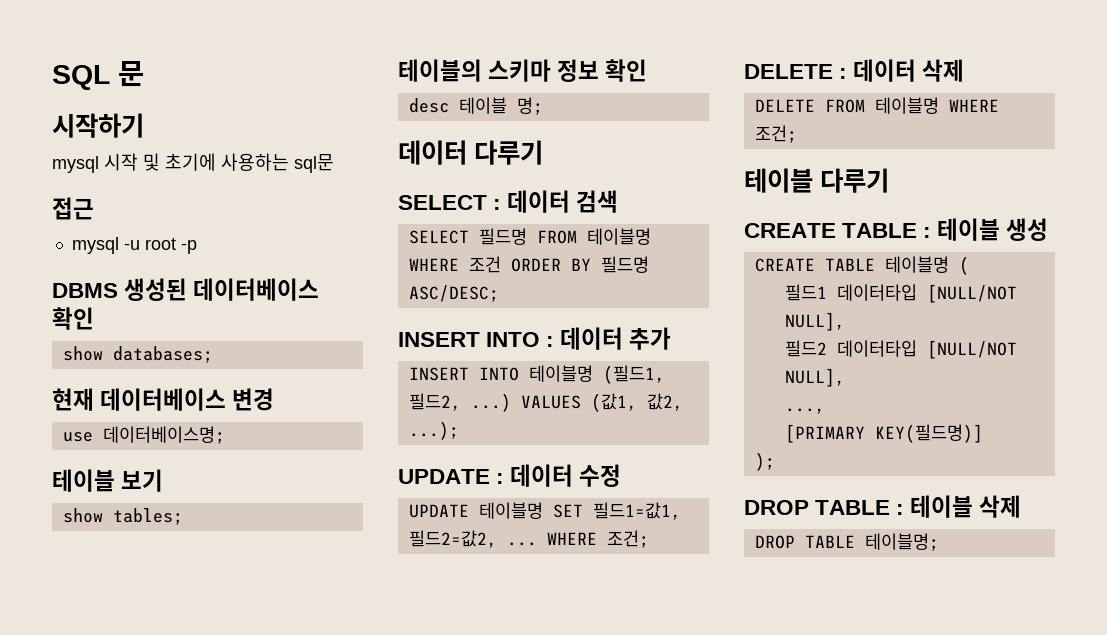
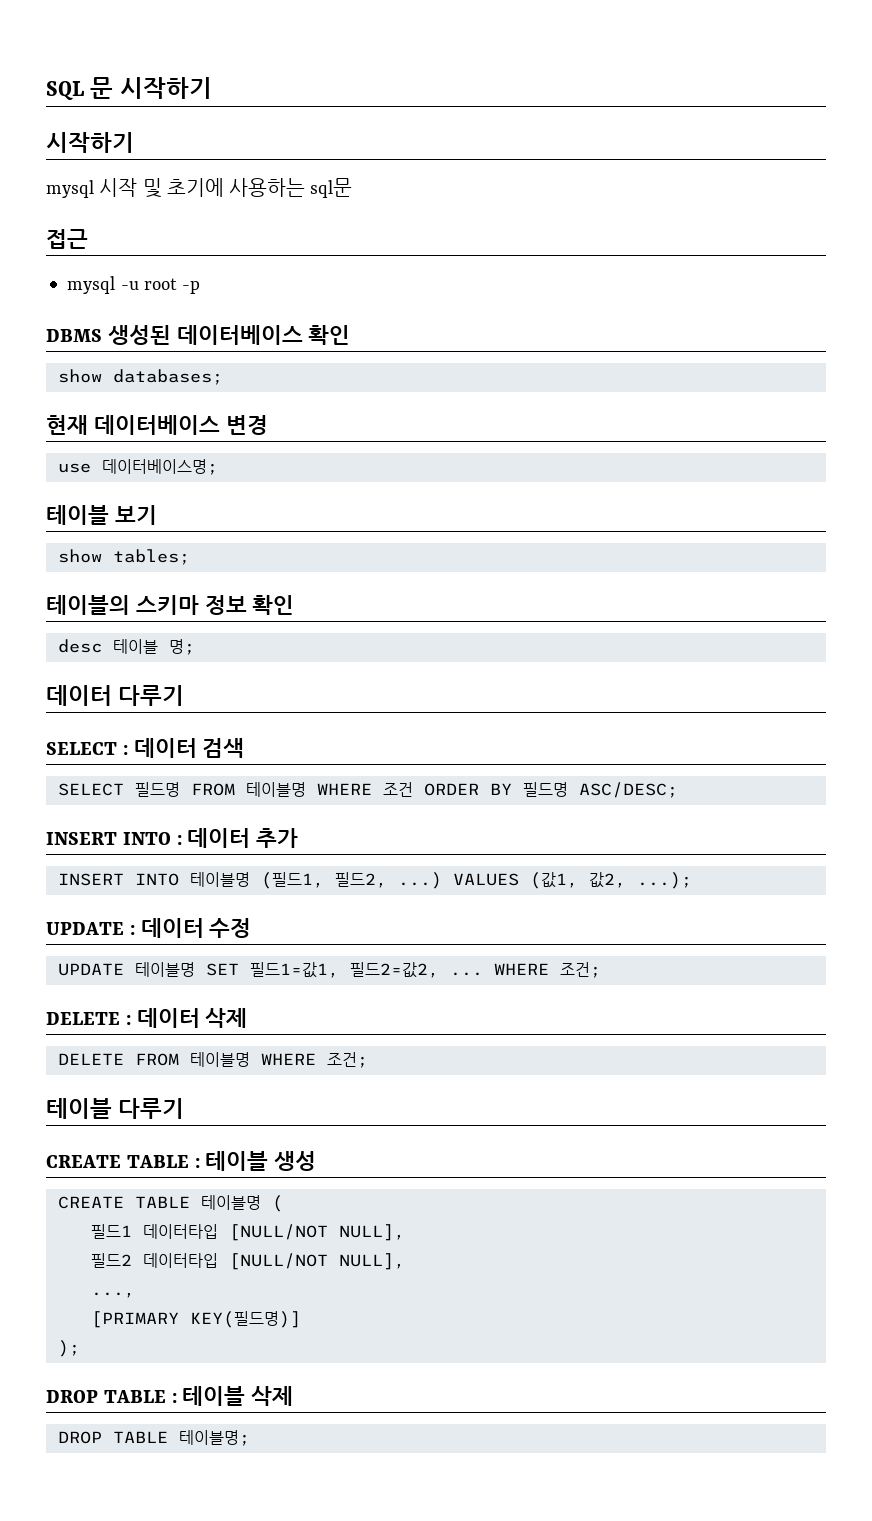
- SQL 문
+ SQL 문 시작하기

